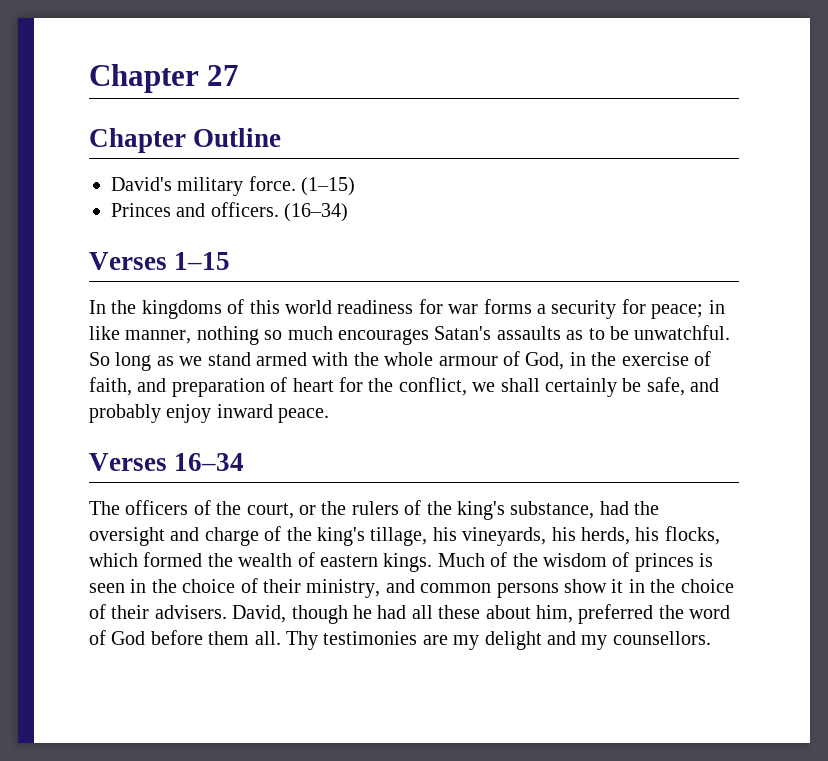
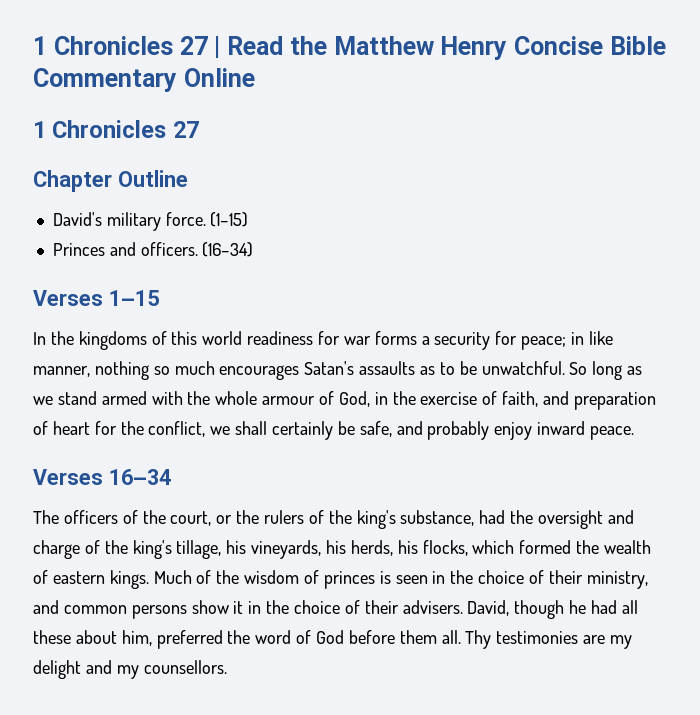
- Chapter 27
+ 1 Chronicles 27 | Read the Matthew Henry Concise Bible Commentary Online
+ 1 Chronicles 27

